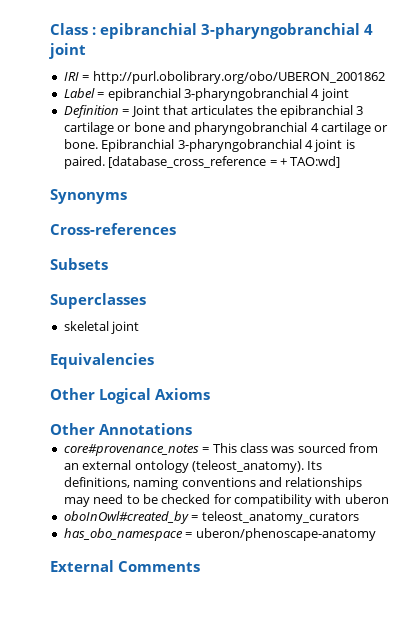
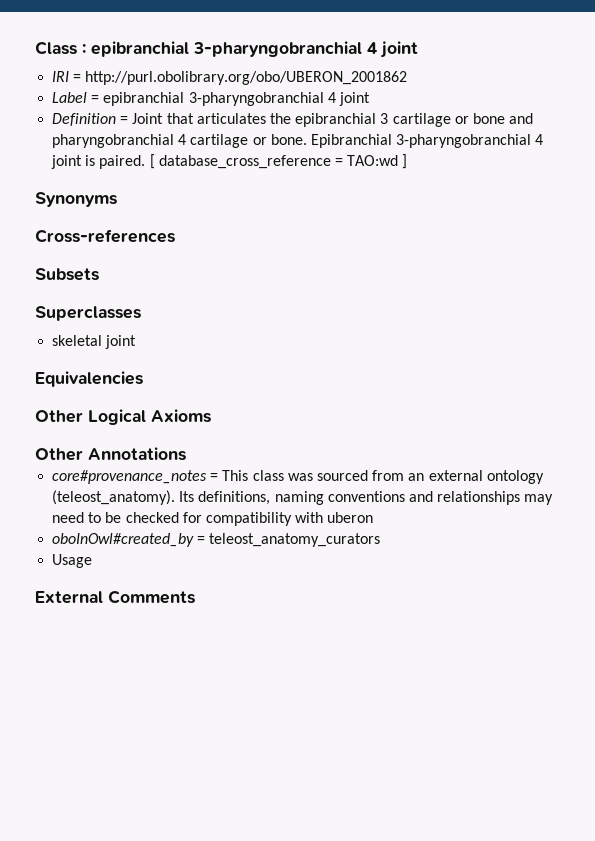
- [database_cross_reference = + TAO:wd]
+ [ database_cross_reference = TAO:wd ]
- has_obo_namespace = uberon/phenoscape-anatomy
+ Usage

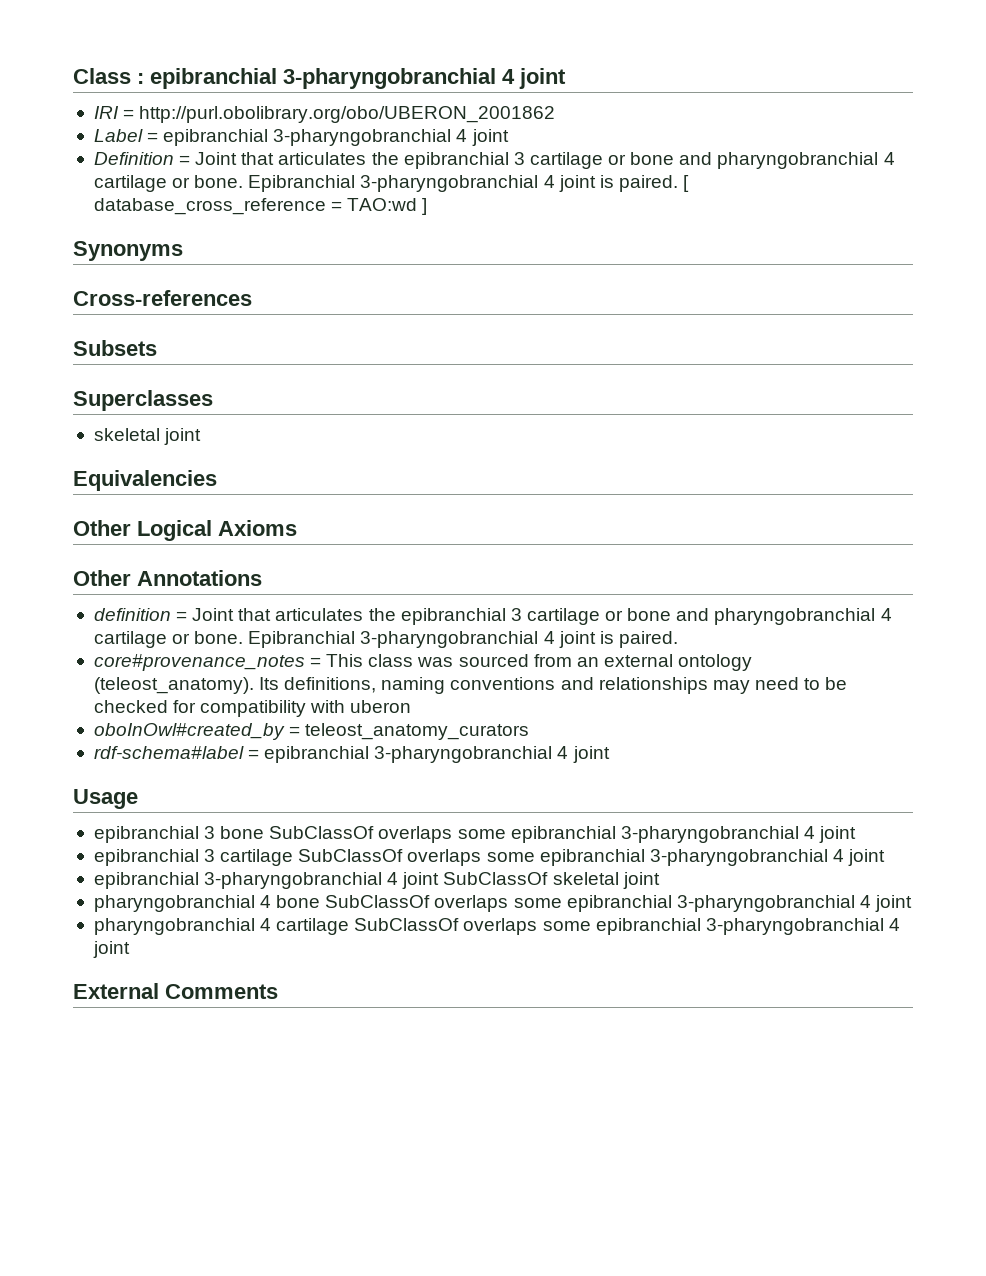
+ definition = Joint that articulates the epibranchial 3 cartilage or bone and pharyngobranchial 4 cartilage or bone. Epibranchial 3-pharyngobranchial 4 joint is paired.
+ rdf-schema#label = epibranchial 3-pharyngobranchial 4 joint
  Usage
+ epibranchial 3 bone SubClassOf overlaps some epibranchial 3-pharyngobranchial 4 joint
+ epibranchial 3 cartilage SubClassOf overlaps some epibranchial 3-pharyngobranchial 4 joint
+ epibranchial 3-pharyngobranchial 4 joint SubClassOf skeletal joint
+ pharyngobranchial 4 bone SubClassOf overlaps some epibranchial 3-pharyngobranchial 4 joint
+ pharyngobranchial 4 cartilage SubClassOf overlaps some epibranchial 3-pharyngobranchial 4 joint

